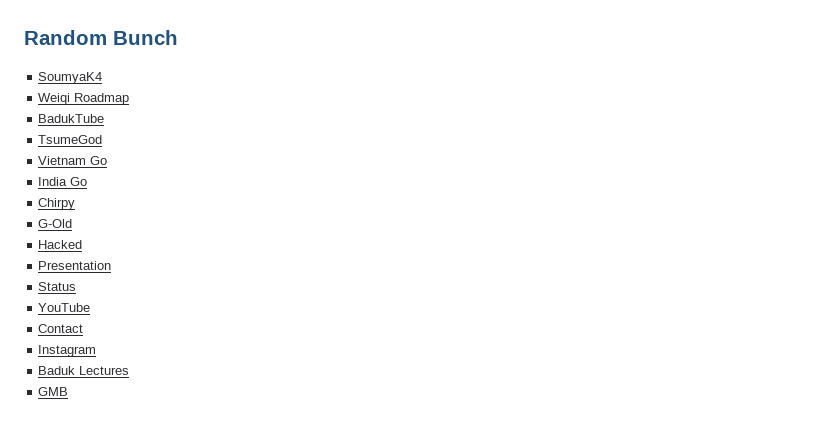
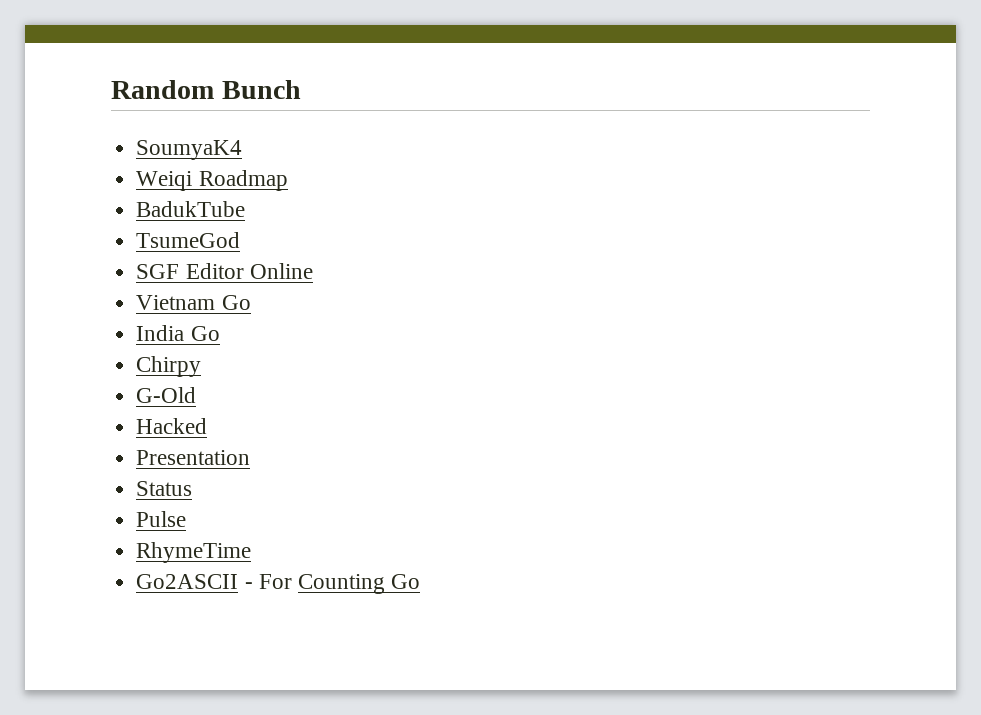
+ SGF Editor Online
- YouTube
- Contact
- Instagram
- Baduk Lectures
- GMB
+ Pulse
+ RhymeTime
+ Go2ASCII - For Counting Go

